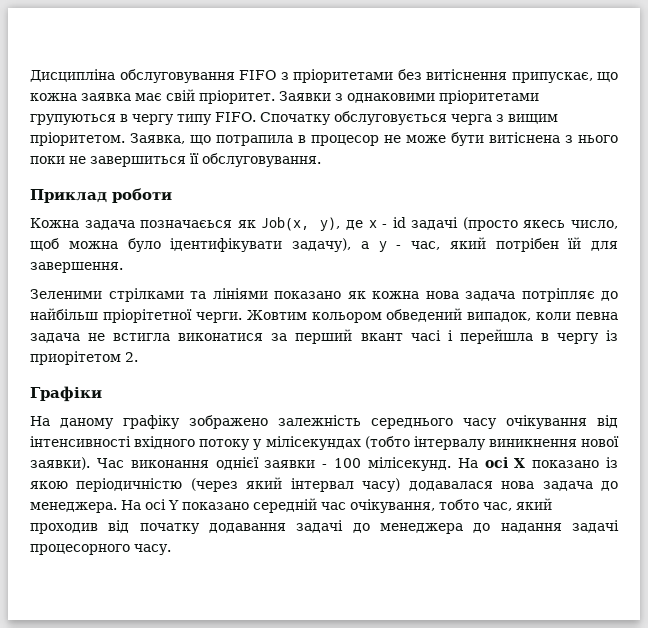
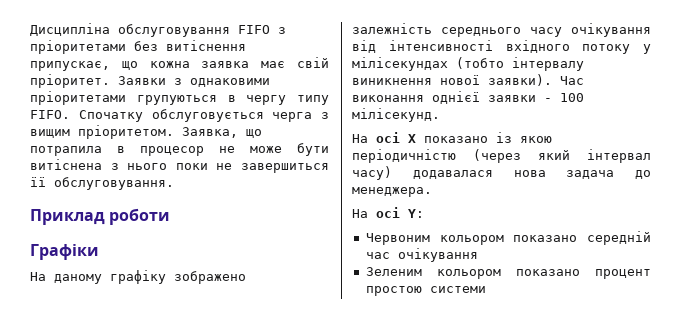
- Кожна задача позначаєься як Job(x, y), де x - id задачі (просто якесь число, щоб можна було ідентифікувати задачу), а y - час, який потрібен їй для завершення.
- Зеленими стрілками та лініями показано як кожна нова задача потріпляє до найбільш пріорітетної черги. Жовтим кольором обведений випадок, коли певна задача не встигла виконатися за перший вкант часі і перейшла в чергу із приорітетом 2.
- Час виконання однієї заявки - 100 мілісекунд. На осі Х показано із якою періодичністю (через який інтервал часу) додавалася нова задача до менеджера. На осі Y показано середній час очікування, тобто час, який проходив від початку додавання задачі до менеджера до надання задачі процесорного часу.
+ Час виконання однієї заявки - 100 мілісекунд.
+ На осі Х показано із якою періодичністю (через який інтервал часу) додавалася нова задача до менеджера.
+ На осі Y:
+ Червоним кольором показано середній час очікування
+ Зеленим кольором показано процент простою системи

